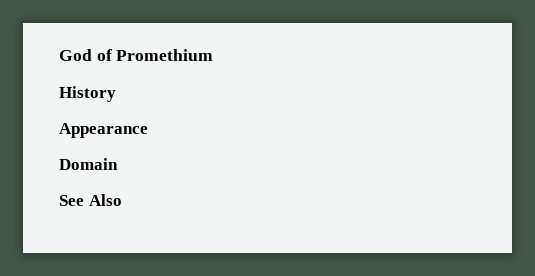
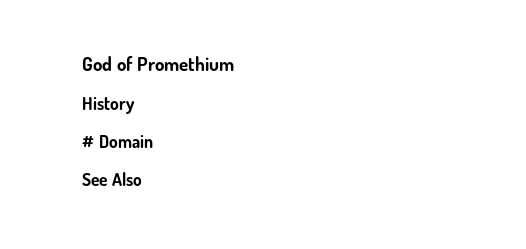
- Appearance
- Domain
+ # Domain

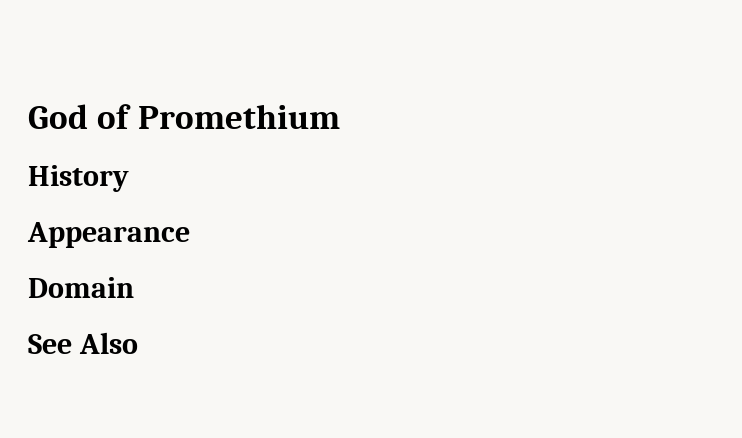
- # Domain
+ Appearance
+ Domain

